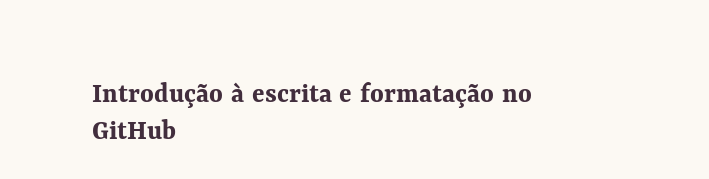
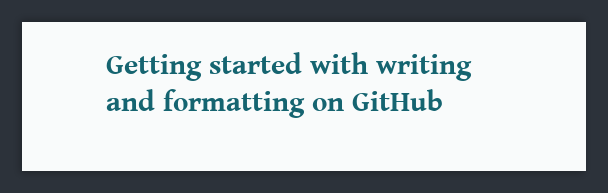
- Introdução à escrita e formatação no GitHub
+ Getting started with writing and formatting on GitHub

